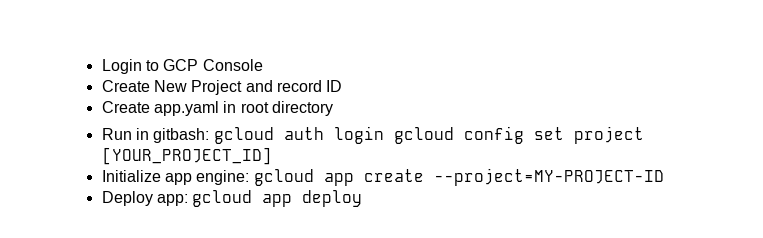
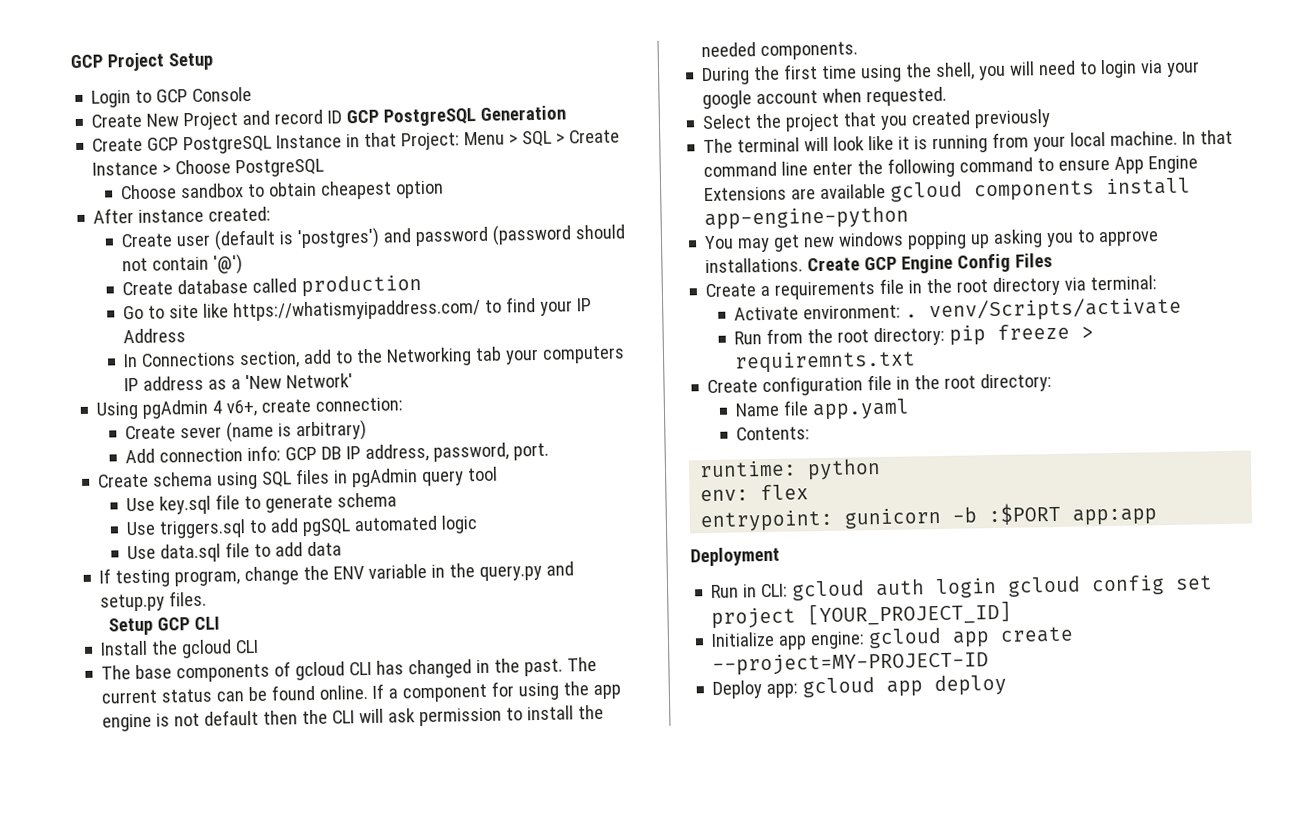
+ GCP Project Setup
- Create New Project and record ID
- Create app.yaml in root directory
+ Create New Project and record ID GCP PostgreSQL Generation
+ Create GCP PostgreSQL Instance in that Project: Menu > SQL > Create Instance > Choose PostgreSQL
+ Choose sandbox to obtain cheapest option
+ After instance created:
+ Create user (default is 'postgres') and password (password should not contain '@')
+ Create database called production
+ Go to site like https://whatismyipaddress.com/ to find your IP Address
+ In Connections section, add to the Networking tab your computers IP address as a 'New Network'
+ Using pgAdmin 4 v6+, create connection:
+ Create sever (name is arbitrary)
+ Add connection info: GCP DB IP address, password, port.
+ Create schema using SQL files in pgAdmin query tool
+ Use key.sql file to generate schema
+ Use triggers.sql to add pgSQL automated logic
+ Use data.sql file to add data
+ If testing program, change the ENV variable in the query.py and setup.py files.
+ Setup GCP CLI
+ Install the gcloud CLI
+ The base components of gcloud CLI has changed in the past. The current status can be found online. If a component for using the app engine is not default then the CLI will ask permission to install the needed components.
+ During the first time using the shell, you will need to login via your google account when requested.
+ Select the project that you created previously
+ The terminal will look like it is running from your local machine. In that command line enter the following command to ensure App Engine Extensions are available gcloud components install app-engine-python
+ You may get new windows popping up asking you to approve installations. Create GCP Engine Config Files
+ Create a requirements file in the root directory via terminal:
+ Activate environment: . venv/Scripts/activate
+ Run from the root directory: pip freeze > requiremnts.txt
+ Create configuration file in the root directory:
+ Name file app.yaml
+ Contents:
+ runtime: python
+ env: flex
+ entrypoint: gunicorn -b :$PORT app:app
+ Deployment
- Run in gitbash: gcloud auth login gcloud config set project [YOUR_PROJECT_ID]
+ Run in CLI: gcloud auth login gcloud config set project [YOUR_PROJECT_ID]

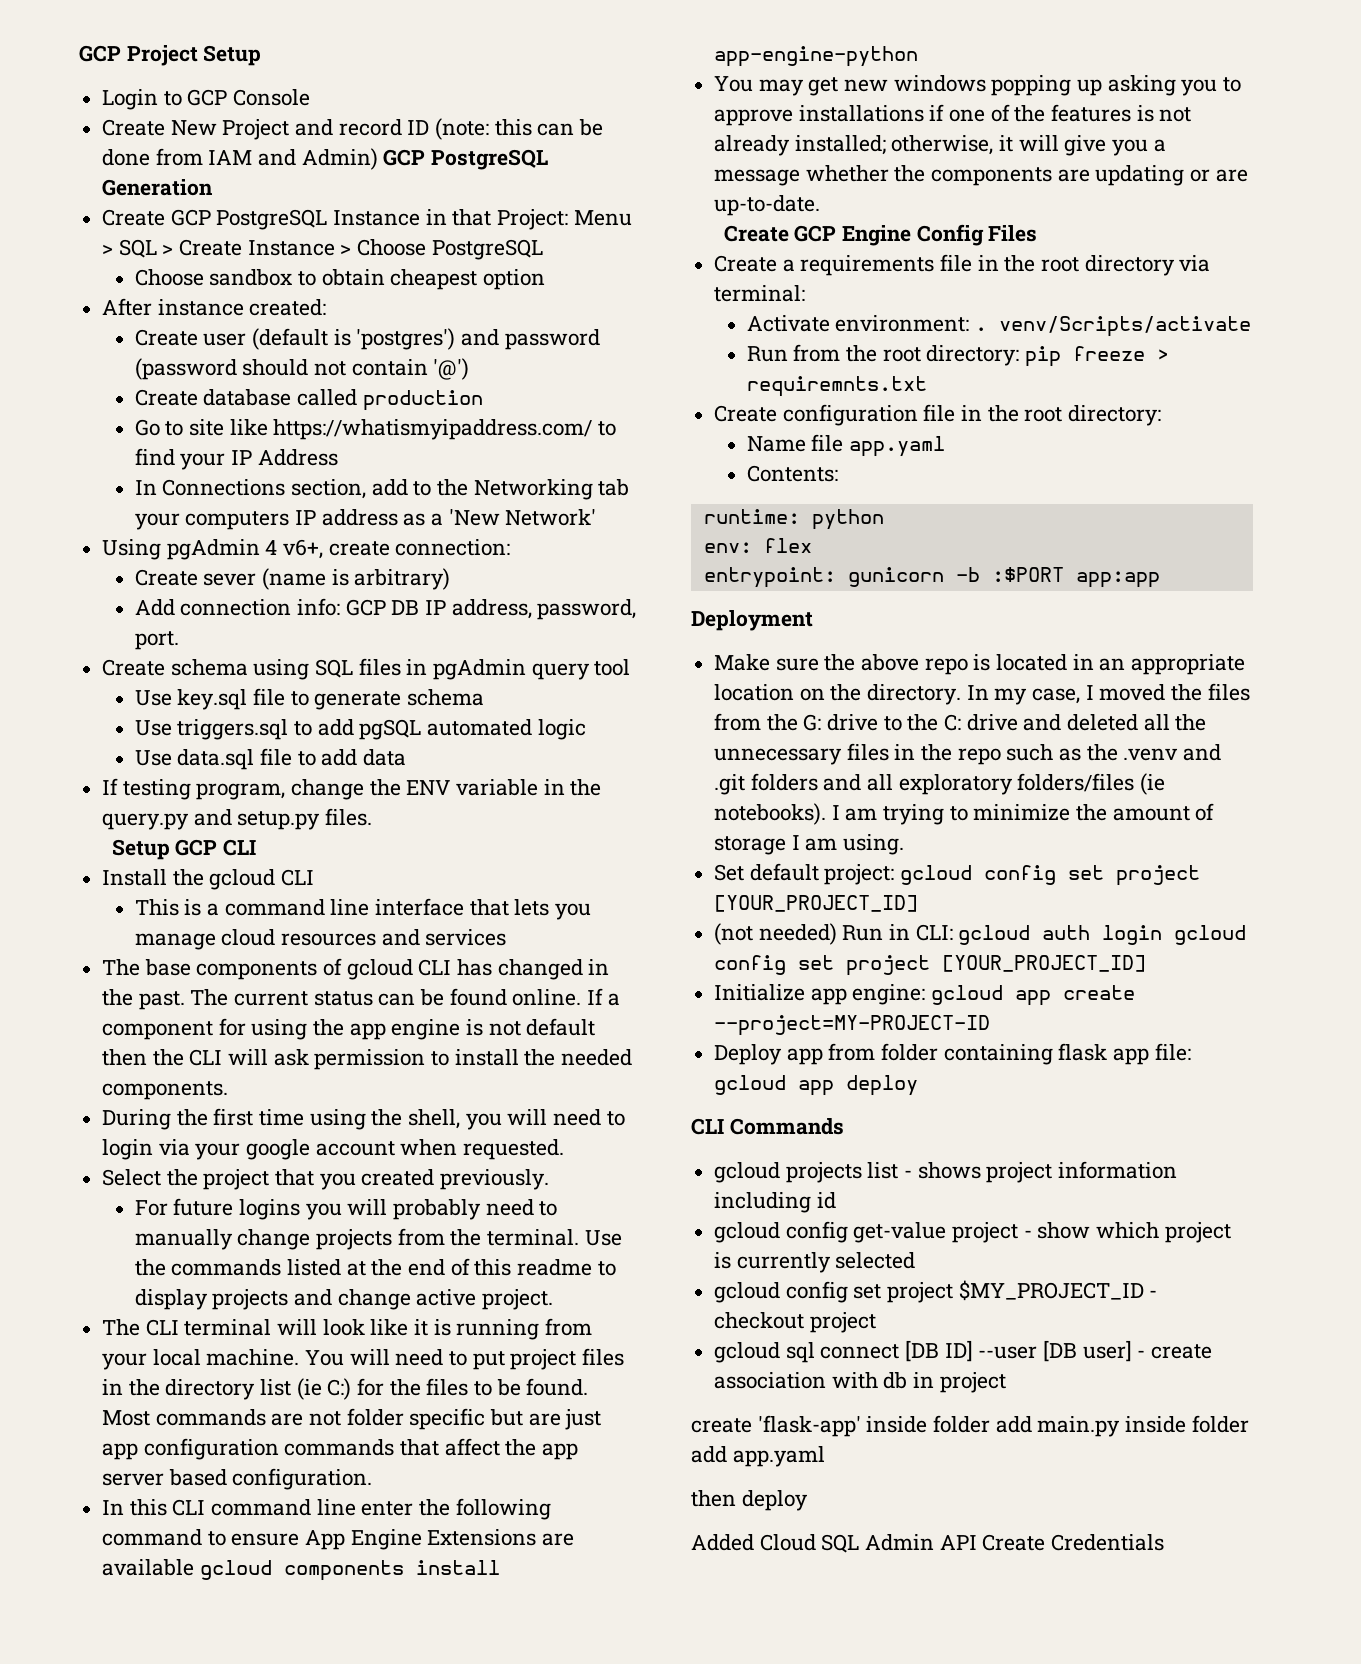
- Create New Project and record ID GCP PostgreSQL Generation
+ Create New Project and record ID (note: this can be done from IAM and Admin) GCP PostgreSQL Generation
+ This is a command line interface that lets you manage cloud resources and services
- Select the project that you created previously
- The terminal will look like it is running from your local machine.
+ Select the project that you created previously.
+ For future logins you will probably need to manually change projects from the terminal. Use the commands listed at the end of this readme to display projects and change active project.
+ The CLI terminal will look like it is running from your local machine.
- In that command line enter the following command to ensure App Engine Extensions are available gcloud components install app-engine-python
+ You will need to put project files in the directory list (ie C:) for the files to be found. Most commands are not folder specific but are just app configuration commands that affect the app server based configuration.
+ In this CLI command line enter the following command to ensure App Engine Extensions are available gcloud components install app-engine-python
- You may get new windows popping up asking you to approve installations. Create GCP Engine Config Files
+ You may get new windows popping up asking you to approve installations if one of the features is not already installed; otherwise, it will give you a message whether the components are updating or are up-to-date.
+ Create GCP Engine Config Files
- Run in CLI: gcloud auth login gcloud config set project [YOUR_PROJECT_ID]
+ Make sure the above repo is located in an appropriate location on the directory. In my case, I moved the files from the G: drive to the C: drive and deleted all the unnecessary files in the repo such as the .venv and .git folders and all exploratory folders/files (ie notebooks). I am trying to minimize the amount of storage I am using.
+ Set default project: gcloud config set project [YOUR_PROJECT_ID]
+ (not needed) Run in CLI: gcloud auth login gcloud config set project [YOUR_PROJECT_ID]
- Deploy app: gcloud app deploy
+ Deploy app from folder containing flask app file: gcloud app deploy
+ CLI Commands
+ gcloud projects list - shows project information including id
+ gcloud config get-value project - show which project is currently selected
+ gcloud config set project $MY_PROJECT_ID - checkout project
+ gcloud sql connect [DB ID] --user [DB user] - create association with db in project
+ create 'flask-app' inside folder add main.py inside folder add app.yaml
+ then deploy
+ Added Cloud SQL Admin API Create Credentials

